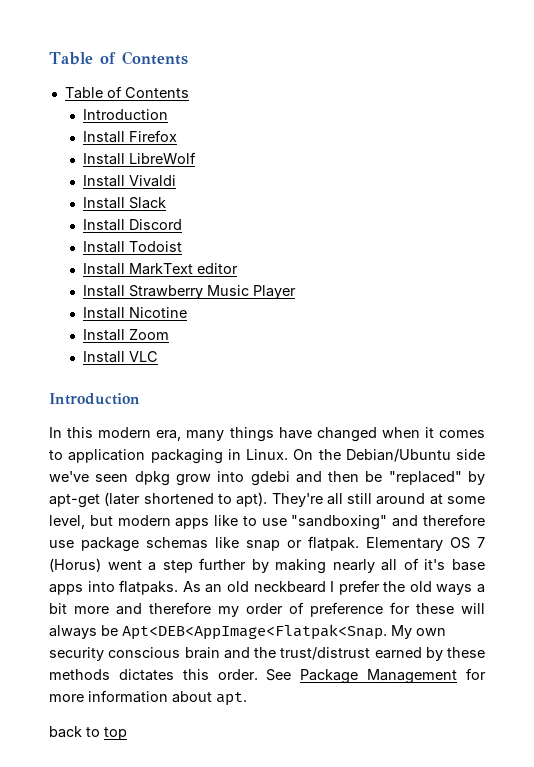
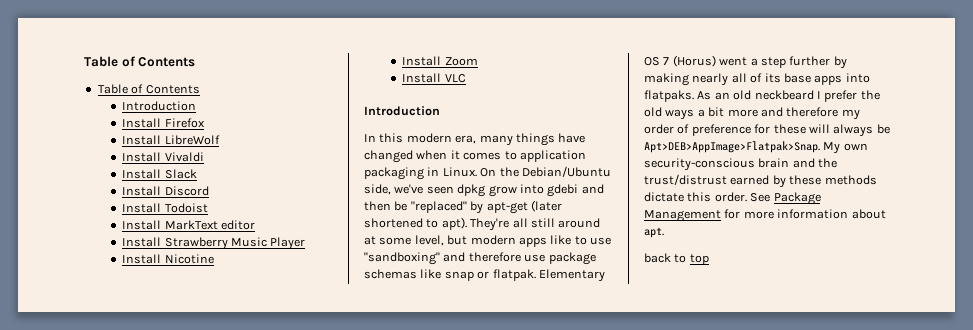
- On the Debian/Ubuntu side we've seen dpkg grow into gdebi and then be "replaced" by apt-get (later shortened to apt).
+ On the Debian/Ubuntu side, we've seen dpkg grow into gdebi and then be "replaced" by apt-get (later shortened to apt).
- Elementary OS 7 (Horus) went a step further by making nearly all of it's base apps into flatpaks.
+ Elementary OS 7 (Horus) went a step further by making nearly all of its base apps into flatpaks.
- As an old neckbeard I prefer the old ways a bit more and therefore my order of preference for these will always be Apt<DEB<AppImage<Flatpak<Snap.
+ As an old neckbeard I prefer the old ways a bit more and therefore my order of preference for these will always be Apt>DEB>AppImage>Flatpak>Snap.
- My own security conscious brain and the trust/distrust earned by these methods dictates this order.
+ My own security-conscious brain and the trust/distrust earned by these methods dictate this order.

